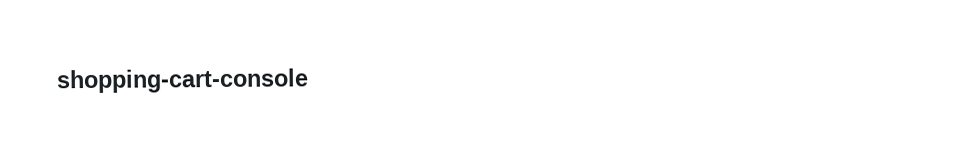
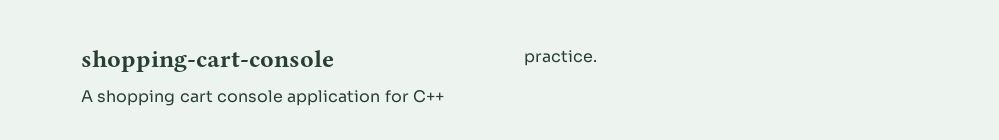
+ A shopping cart console application for C++ practice.

